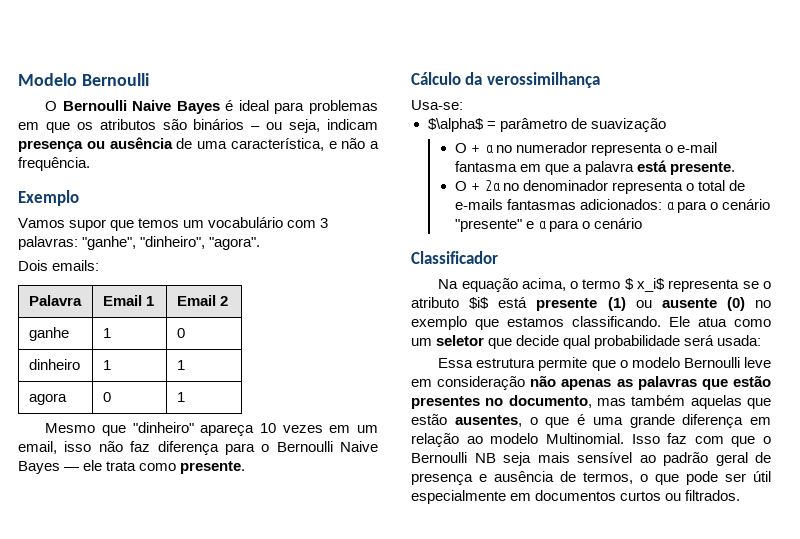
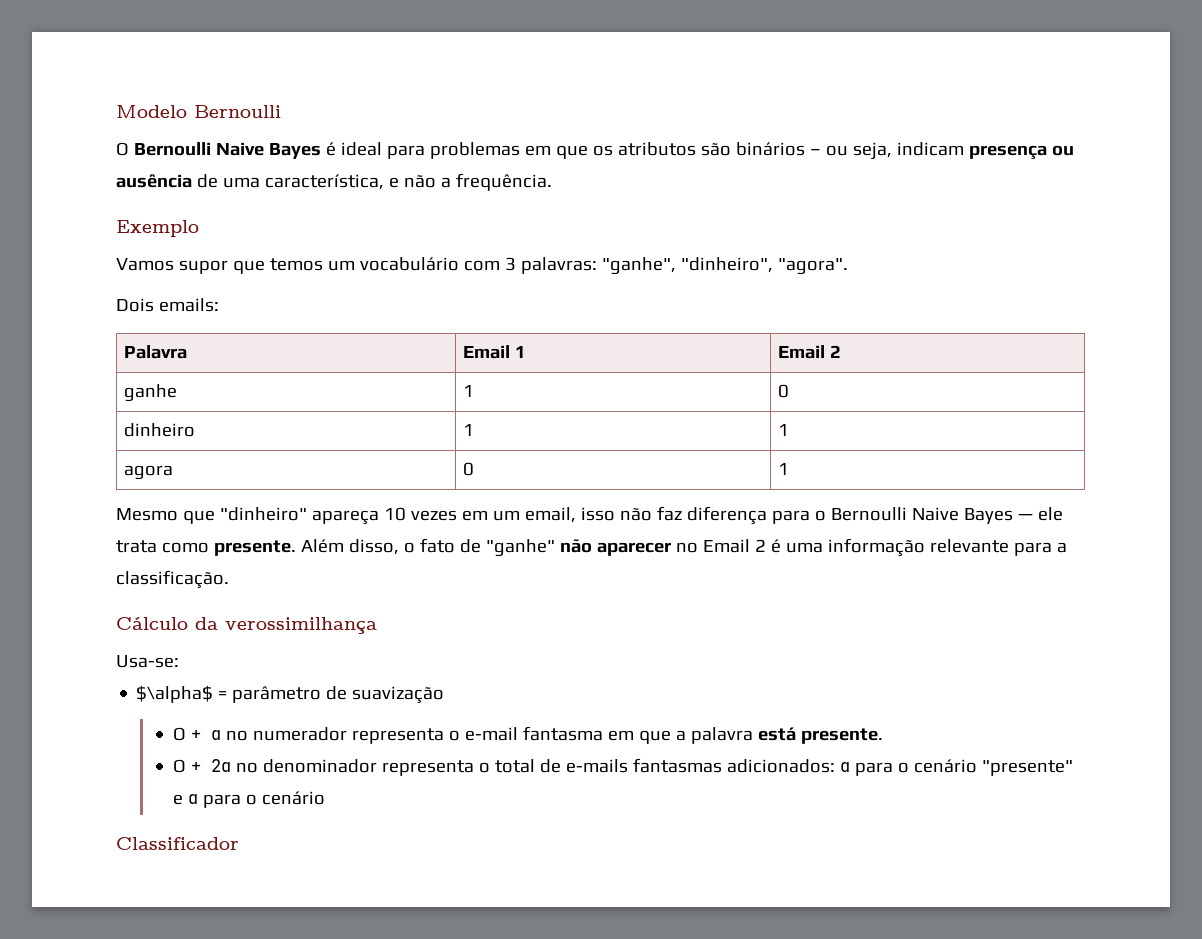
+ Além disso, o fato de "ganhe" não aparecer no Email 2 é uma informação relevante para a classificação.
- Na equação acima, o termo $ x_i$ representa se o atributo $i$ está presente (1) ou ausente (0) no exemplo que estamos classificando. Ele atua como um seletor que decide qual probabilidade será usada:
- Essa estrutura permite que o modelo Bernoulli leve em consideração não apenas as palavras que estão presentes no documento, mas também aquelas que estão ausentes, o que é uma grande diferença em relação ao modelo Multinomial. Isso faz com que o Bernoulli NB seja mais sensível ao padrão geral de presença e ausência de termos, o que pode ser útil especialmente em documentos curtos ou filtrados.

